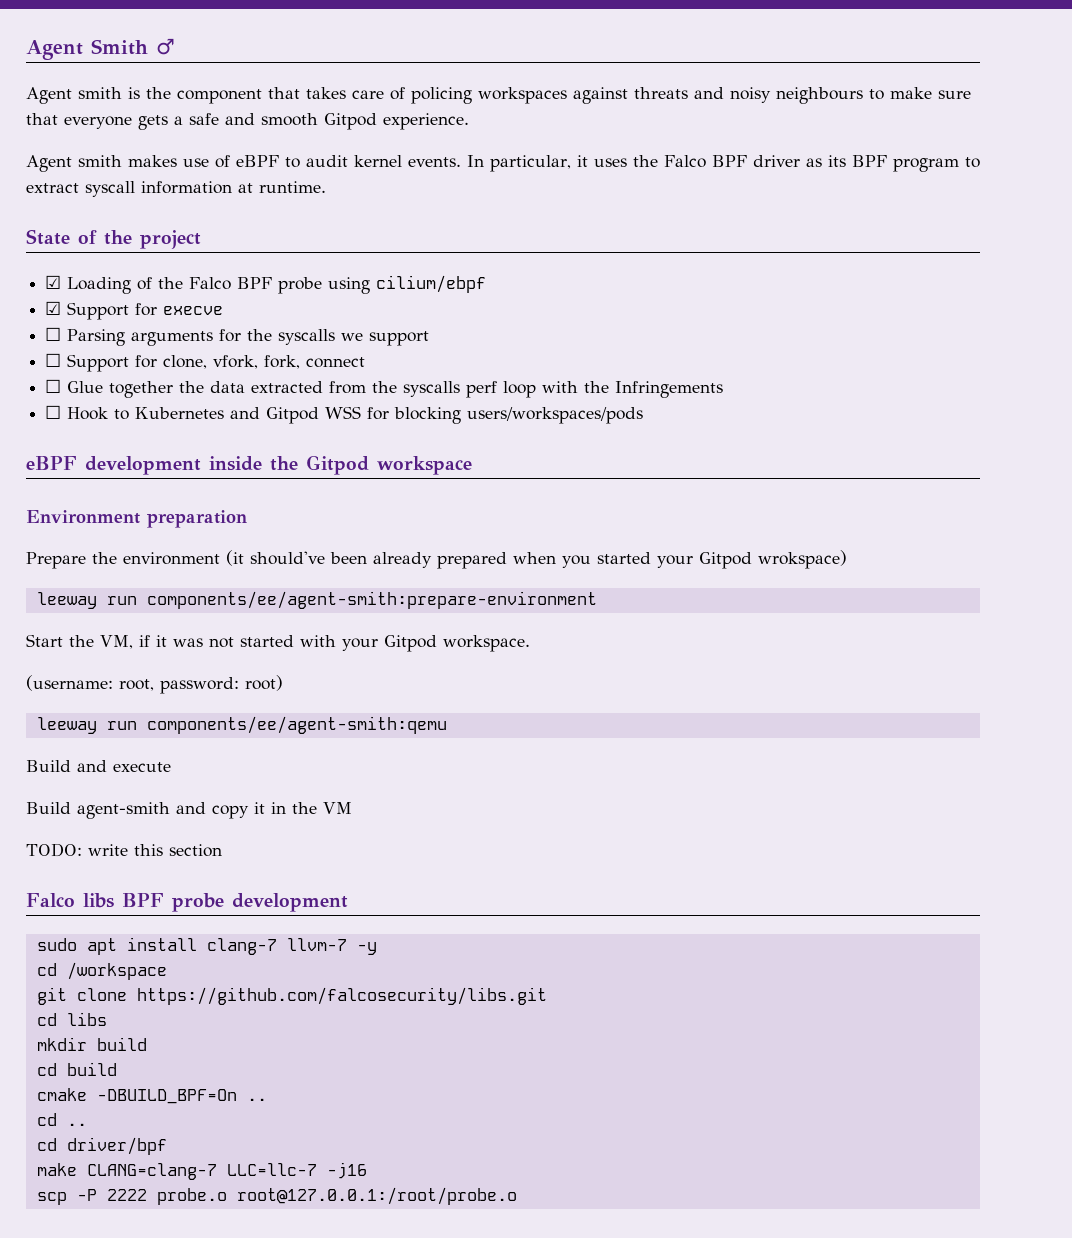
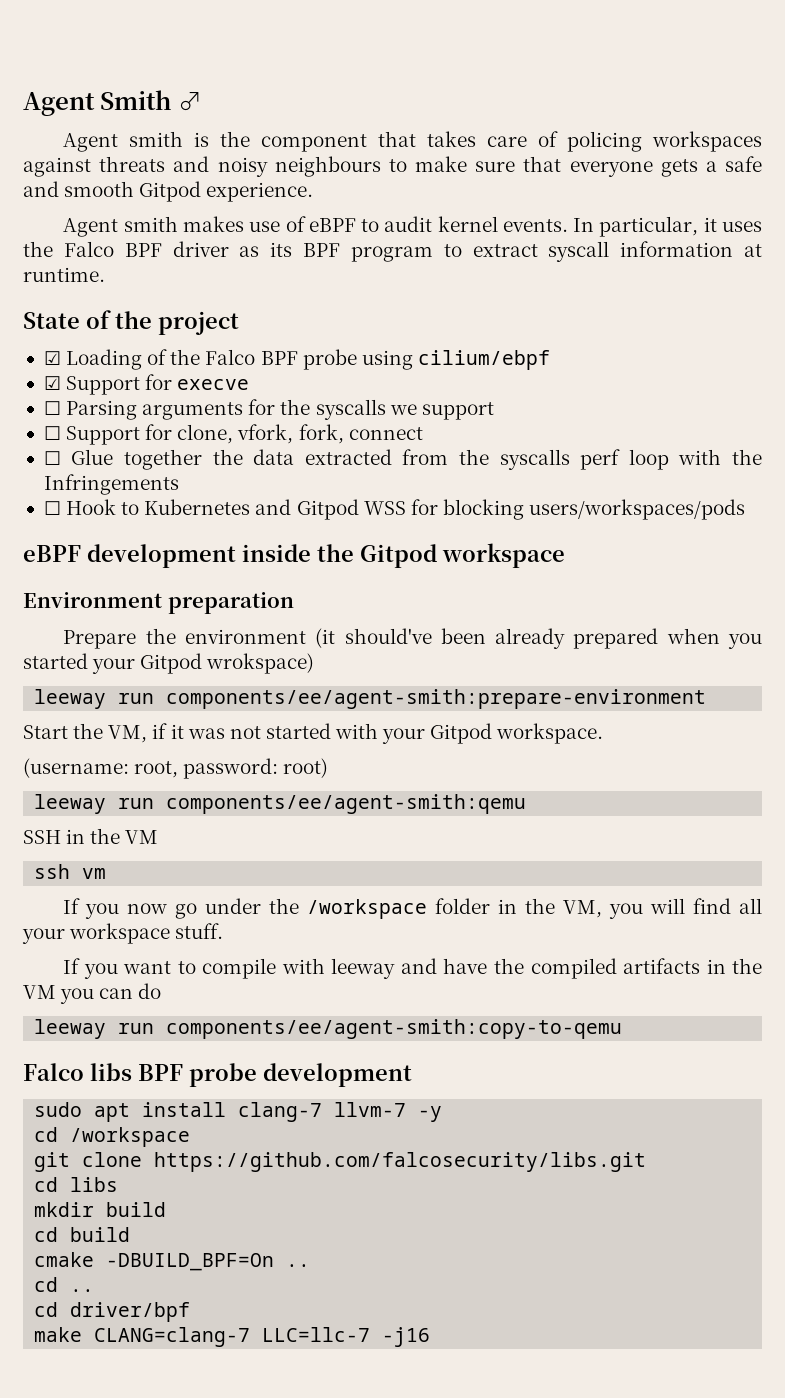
- Build and execute
- Build agent-smith and copy it in the VM
- TODO: write this section
+ SSH in the VM
+ ssh vm
+ If you now go under the /workspace folder in the VM, you will find all your workspace stuff.
+ If you want to compile with leeway and have the compiled artifacts in the VM you can do
+ leeway run components/ee/agent-smith:copy-to-qemu
- scp -P 2222 probe.o root@127.0.0.1:/root/probe.o

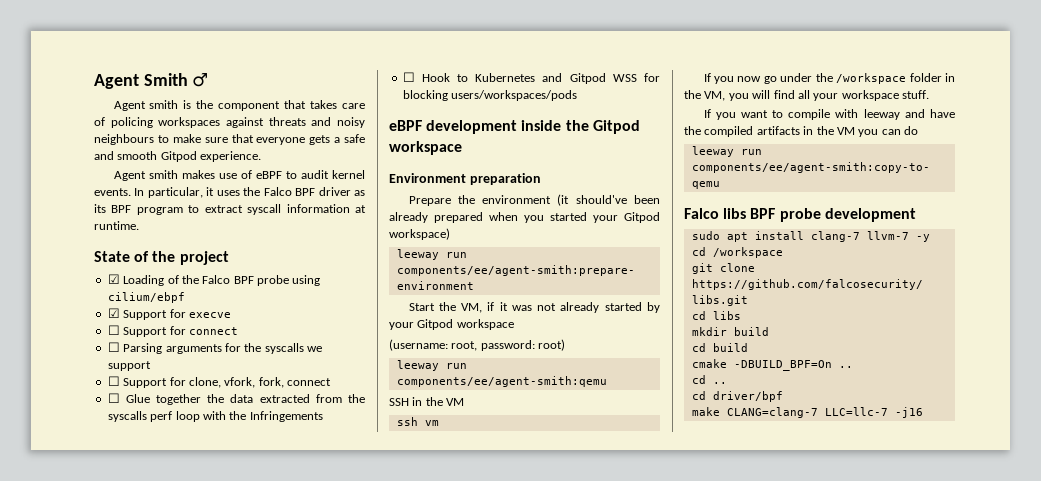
+ ☐ Support for connect
- Prepare the environment (it should've been already prepared when you started your Gitpod wrokspace)
+ Prepare the environment (it should've been already prepared when you started your Gitpod workspace)
- Start the VM, if it was not started with your Gitpod workspace.
+ Start the VM, if it was not already started by your Gitpod workspace

